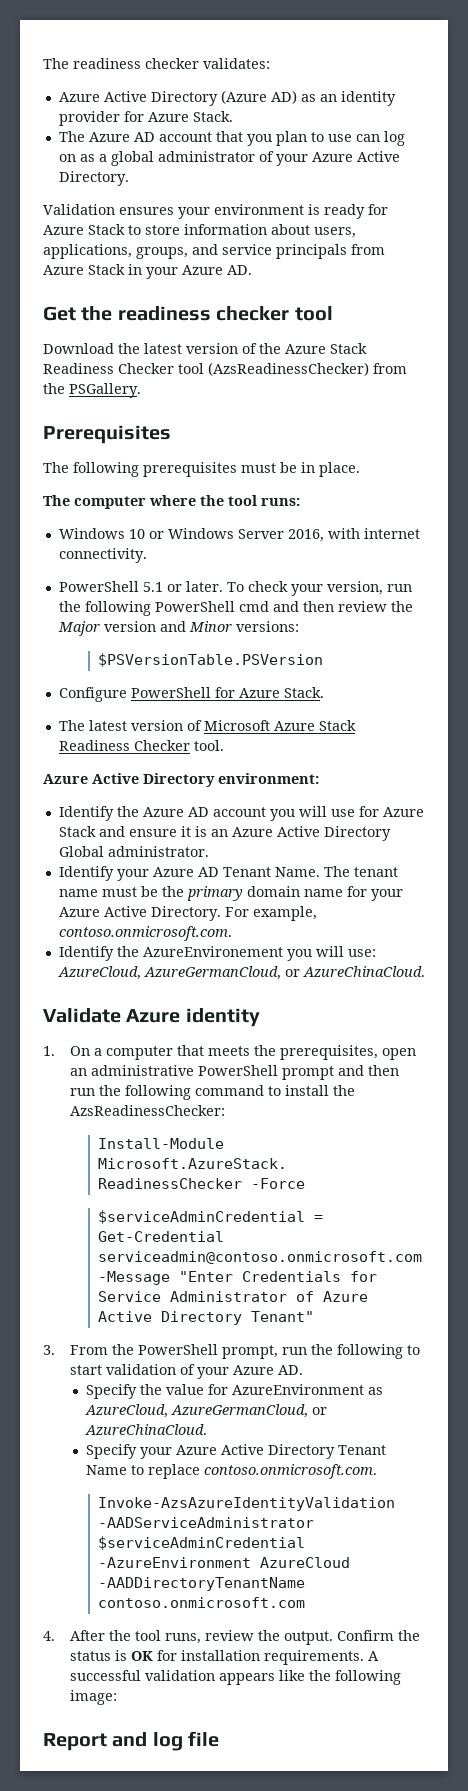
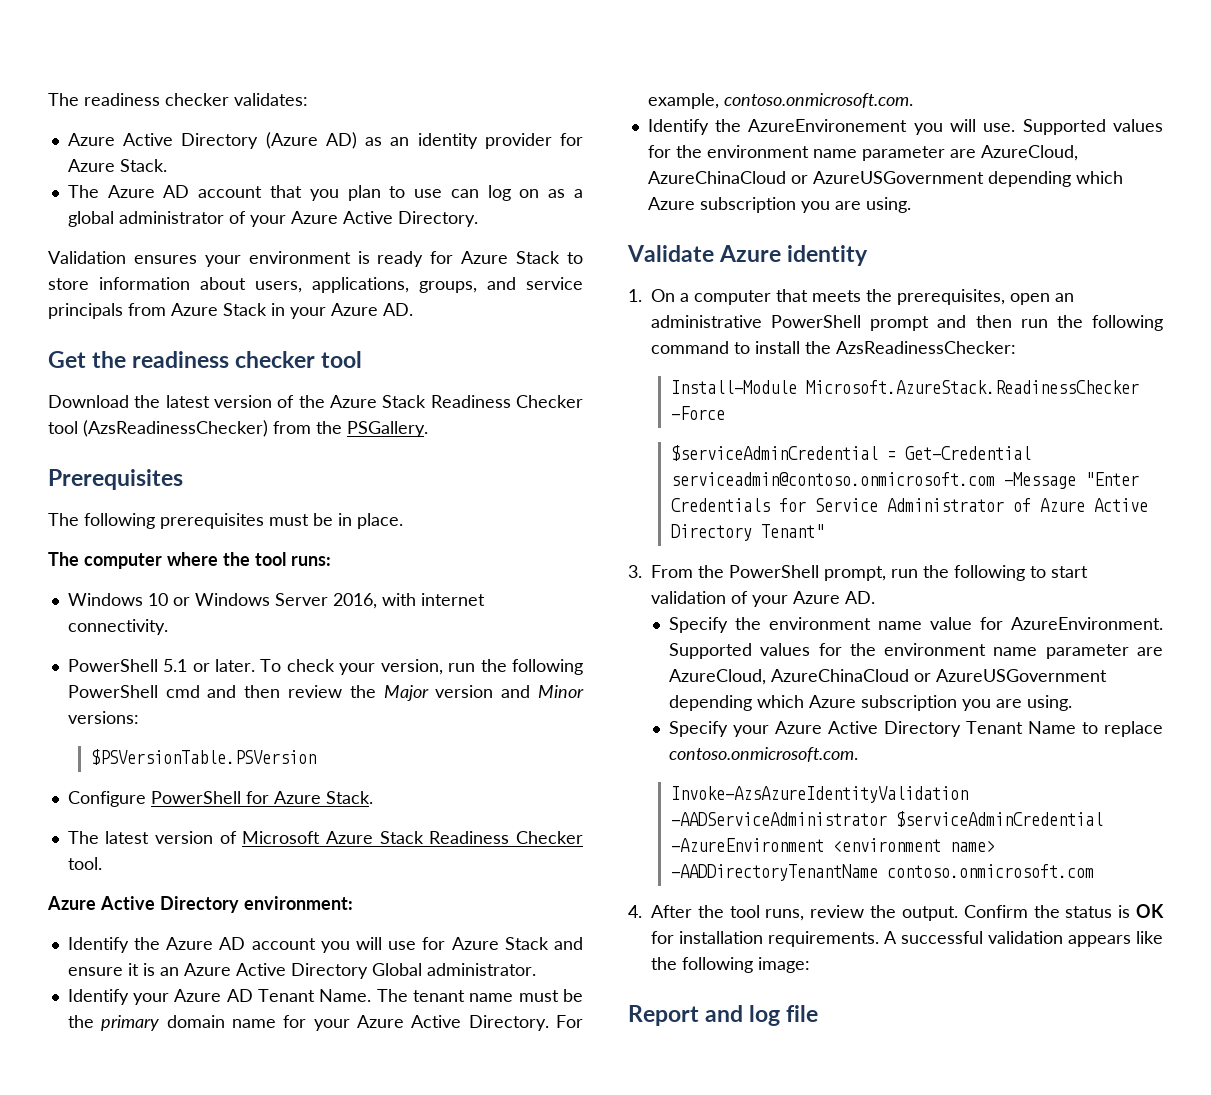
- Identify the AzureEnvironement you will use: AzureCloud, AzureGermanCloud, or AzureChinaCloud.
+ Identify the AzureEnvironement you will use. Supported values for the environment name parameter are AzureCloud, AzureChinaCloud or AzureUSGovernment depending which Azure subscription you are using.
- Specify the value for AzureEnvironment as AzureCloud, AzureGermanCloud, or AzureChinaCloud.
+ Specify the environment name value for AzureEnvironment. Supported values for the environment name parameter are AzureCloud, AzureChinaCloud or AzureUSGovernment depending which Azure subscription you are using.
- Invoke-AzsAzureIdentityValidation -AADServiceAdministrator $serviceAdminCredential -AzureEnvironment AzureCloud -AADDirectoryTenantName contoso.onmicrosoft.com
+ Invoke-AzsAzureIdentityValidation -AADServiceAdministrator $serviceAdminCredential -AzureEnvironment <environment name> -AADDirectoryTenantName contoso.onmicrosoft.com

